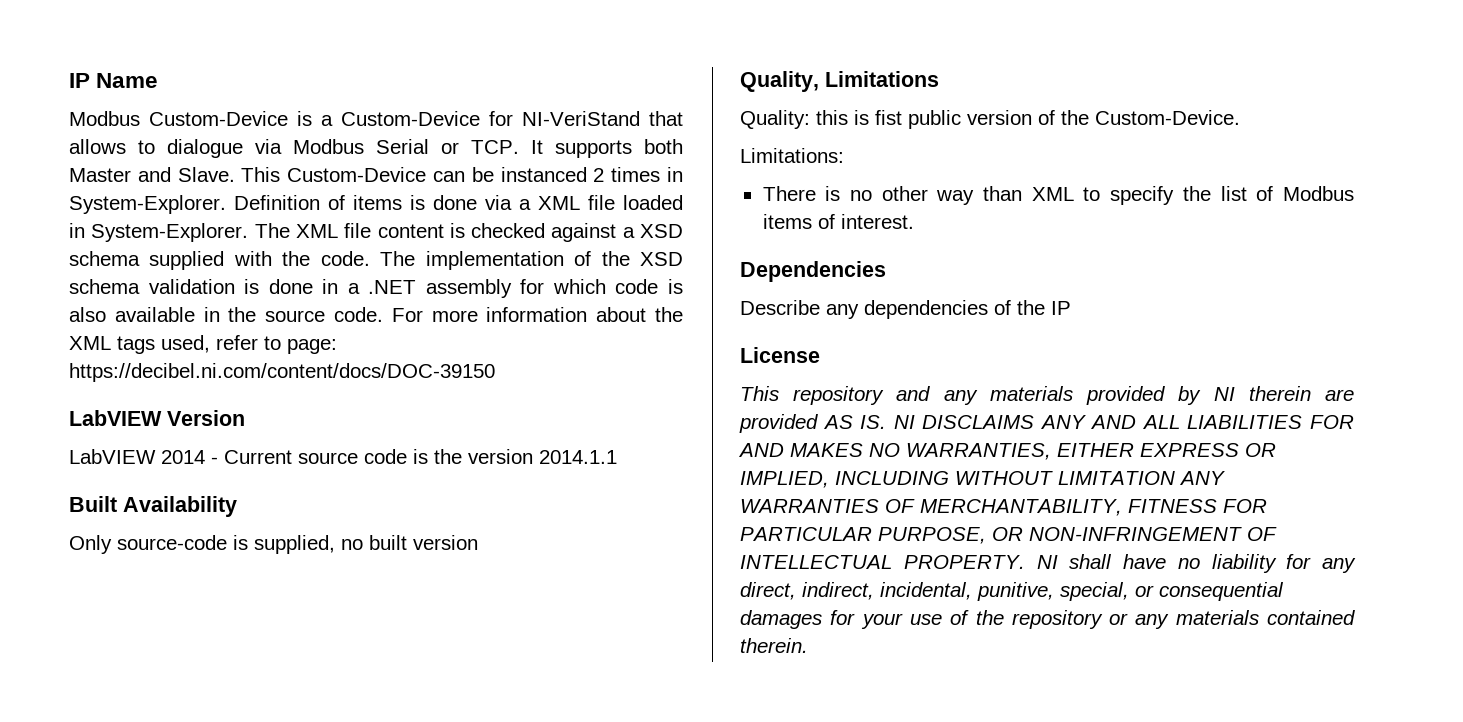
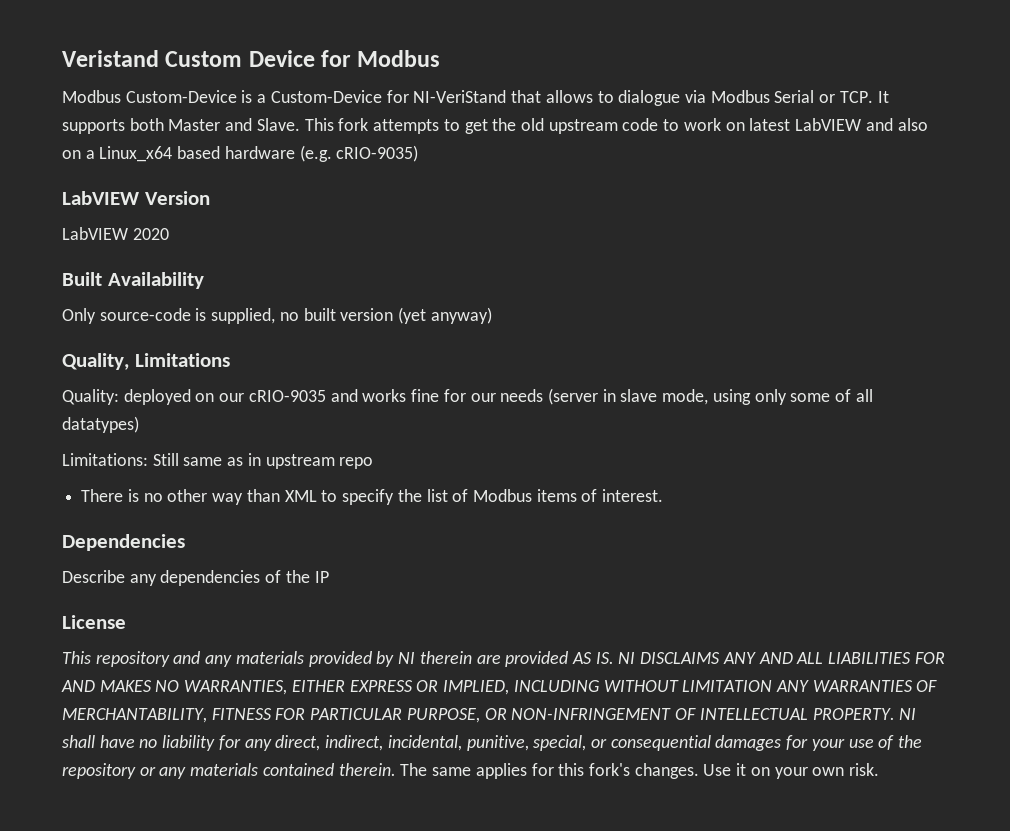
- IP Name
+ Veristand Custom Device for Modbus
- This Custom-Device can be instanced 2 times in System-Explorer. Definition of items is done via a XML file loaded in System-Explorer. The XML file content is checked against a XSD schema supplied with the code. The implementation of the XSD schema validation is done in a .NET assembly for which code is also available in the source code. For more information about the XML tags used, refer to page: https://decibel.ni.com/content/docs/DOC-39150
+ This fork attempts to get the old upstream code to work on latest LabVIEW and also on a Linux_x64 based hardware (e.g. cRIO-9035)
  LabVIEW Version
- LabVIEW 2014 - Current source code is the version 2014.1.1
+ LabVIEW 2020
- Only source-code is supplied, no built version
+ Only source-code is supplied, no built version (yet anyway)
- Quality: this is fist public version of the Custom-Device.
- Limitations:
+ Quality: deployed on our cRIO-9035 and works fine for our needs (server in slave mode, using only some of all datatypes)
+ Limitations: Still same as in upstream repo
+ The same applies for this fork's changes. Use it on your own risk.

